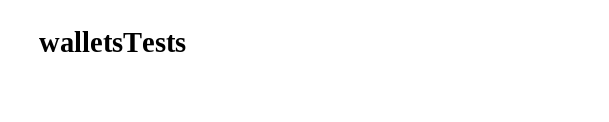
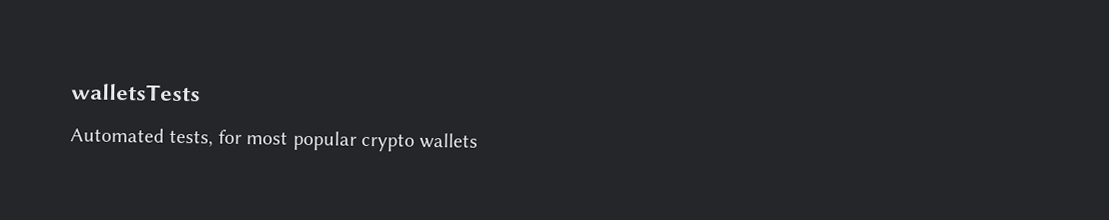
+ Automated tests, for most popular crypto wallets

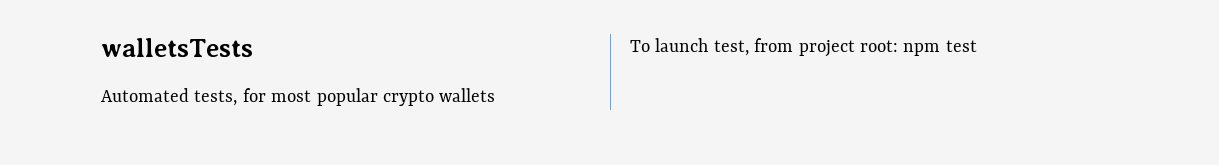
+ To launch test, from project root: npm test

